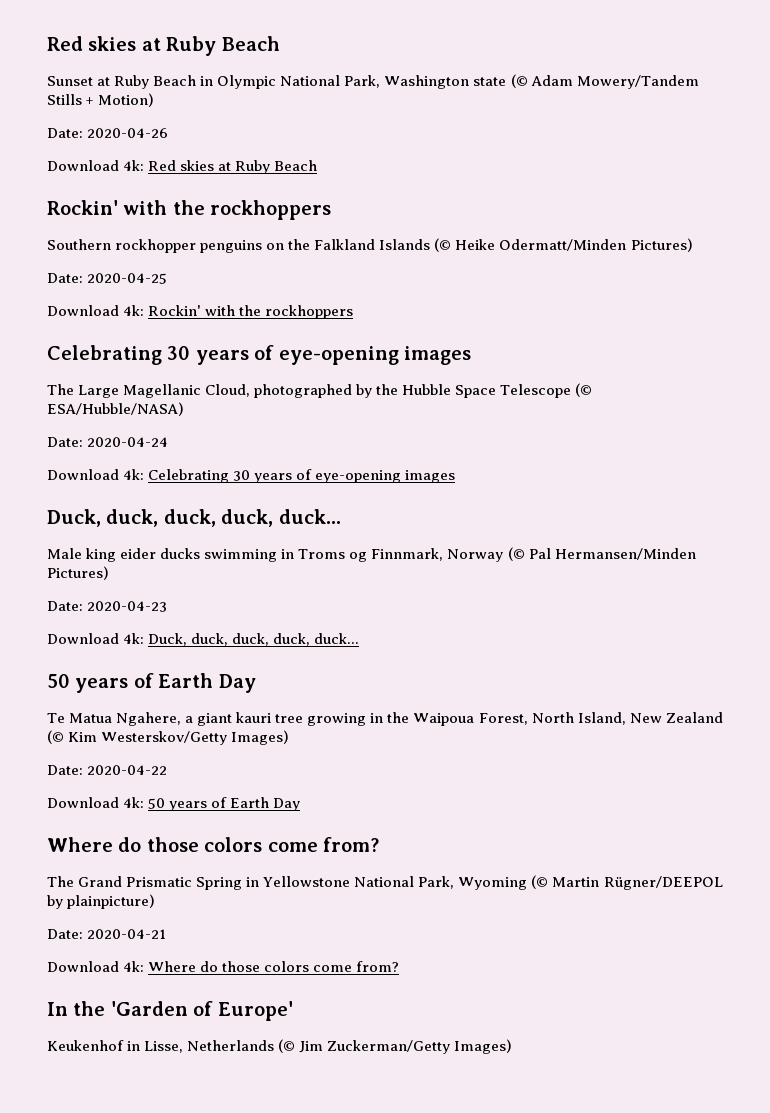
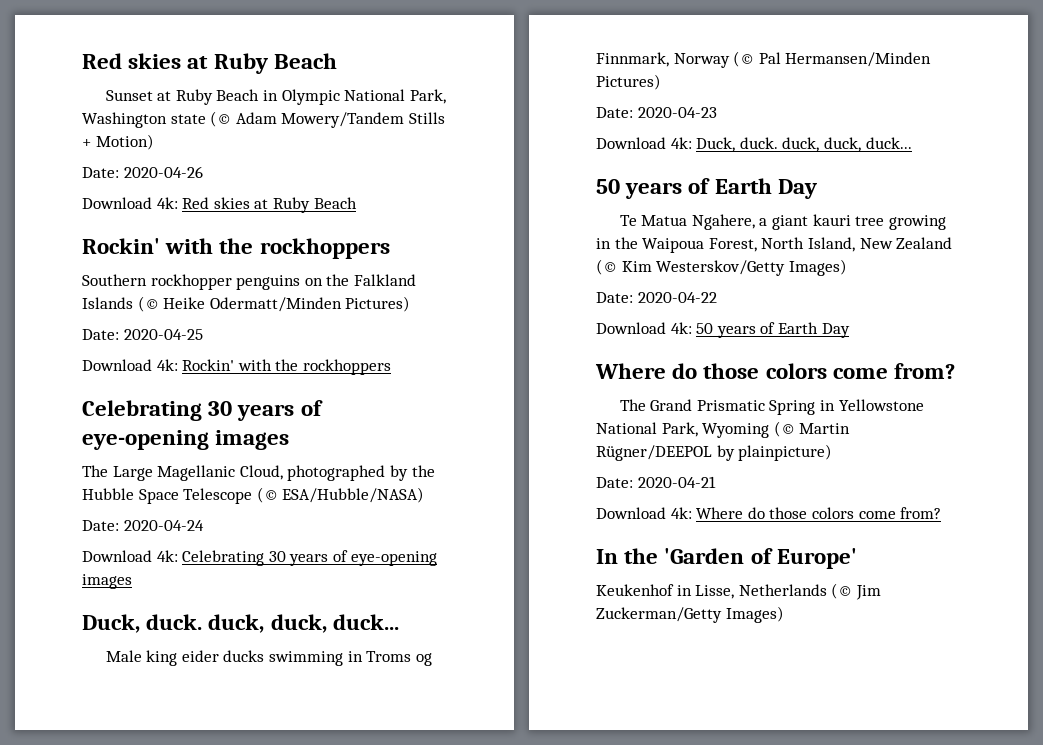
  Download 4k: Celebrating 30 years of eye-opening images
- Duck, duck, duck, duck, duck...
+ Duck, duck. duck, duck, duck...
- Download 4k: Duck, duck, duck, duck, duck...
+ Download 4k: Duck, duck. duck, duck, duck...

